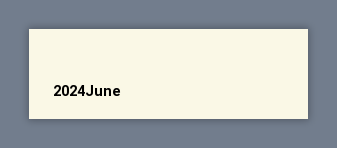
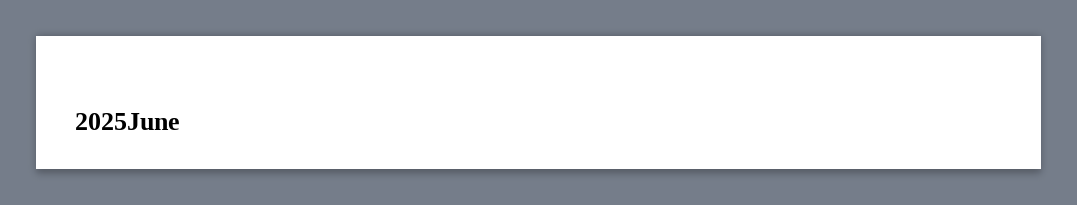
- 2024June
+ 2025June

